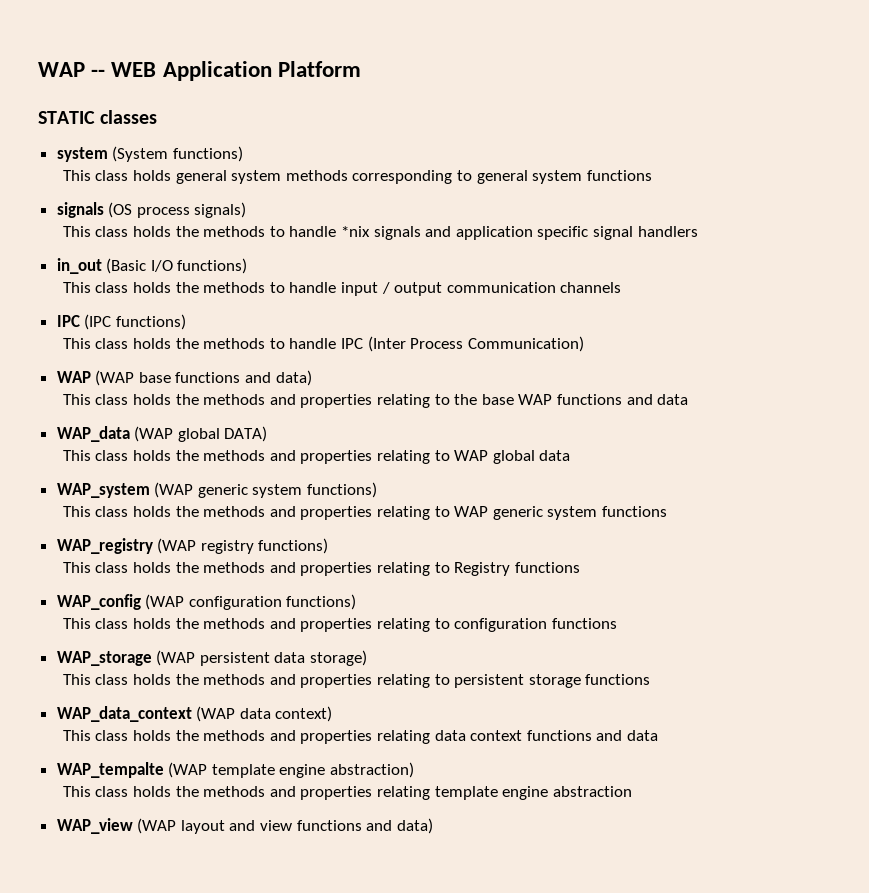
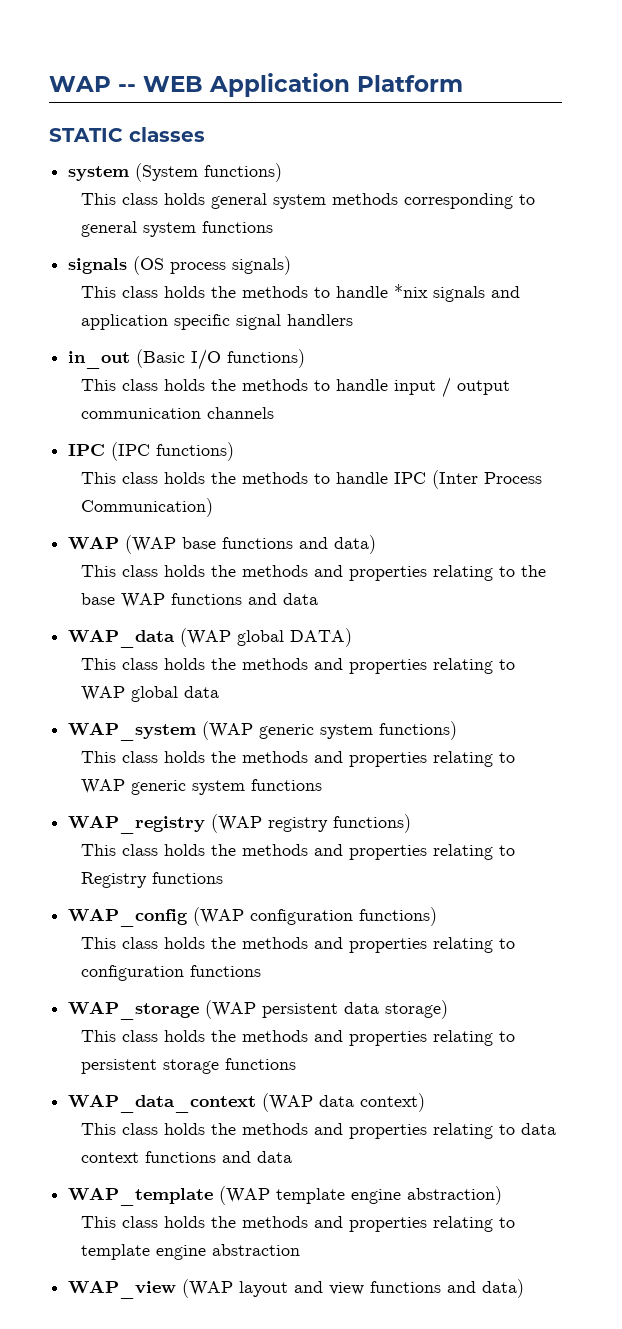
- This class holds the methods and properties relating data context functions and data
+ This class holds the methods and properties relating to data context functions and data
- WAP_tempalte (WAP template engine abstraction)
+ WAP_template (WAP template engine abstraction)
- This class holds the methods and properties relating template engine abstraction
+ This class holds the methods and properties relating to template engine abstraction

